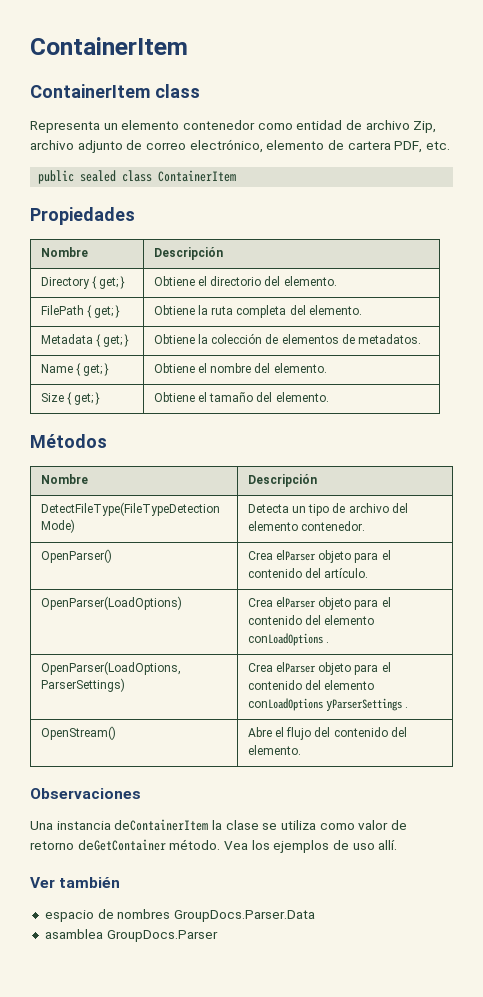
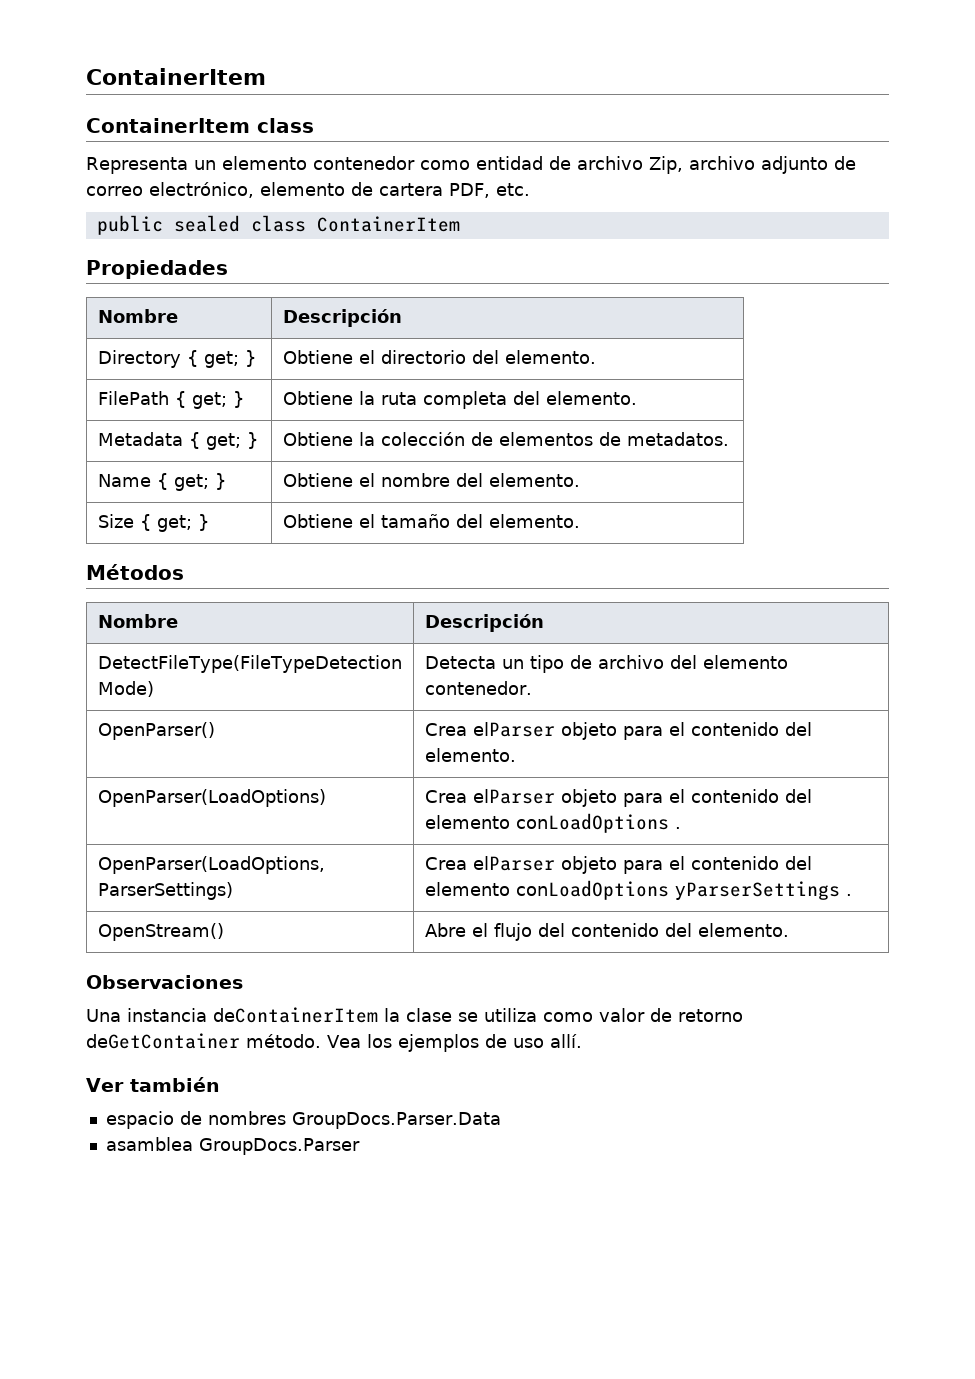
- OpenParser() | Crea elParser objeto para el contenido del artículo.
+ OpenParser() | Crea elParser objeto para el contenido del elemento.

